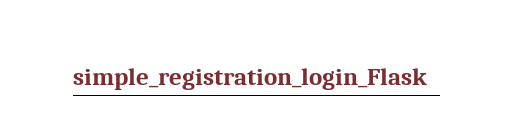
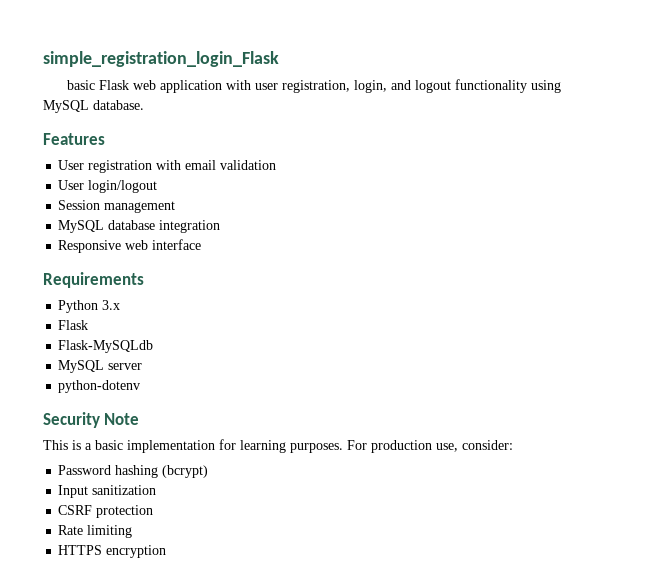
+ basic Flask web application with user registration, login, and logout functionality using MySQL database.
+ Features
+ User registration with email validation
+ User login/logout
+ Session management
+ MySQL database integration
+ Responsive web interface
+ Requirements
+ Python 3.x
+ Flask
+ Flask-MySQLdb
+ MySQL server
+ python-dotenv
+ Security Note
+ This is a basic implementation for learning purposes. For production use, consider:
+ Password hashing (bcrypt)
+ Input sanitization
+ CSRF protection
+ Rate limiting
+ HTTPS encryption

